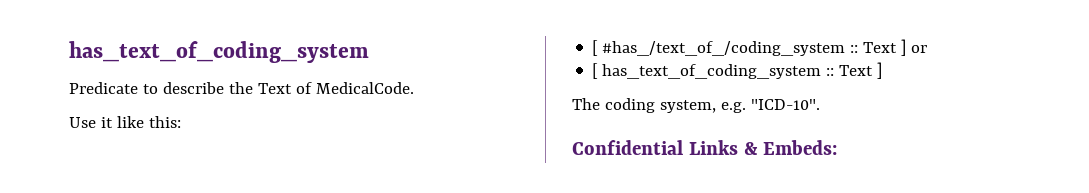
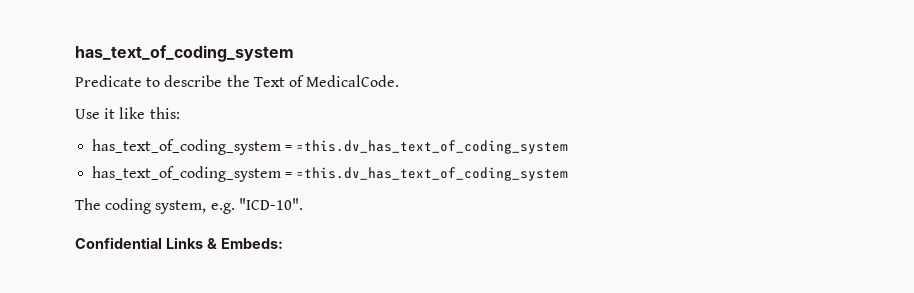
  Use it like this:
- [ #has_/text_of_/coding_system :: Text ] or
- [ has_text_of_coding_system :: Text ]
+ has_text_of_coding_system = =this.dv_has_text_of_coding_system
+ has_text_of_coding_system = =this.dv_has_text_of_coding_system

